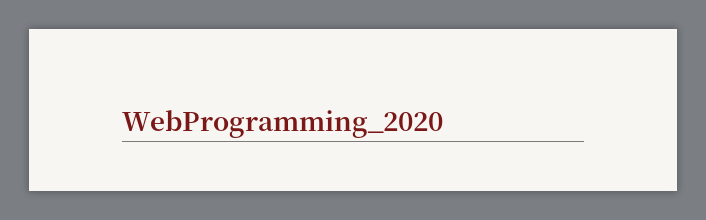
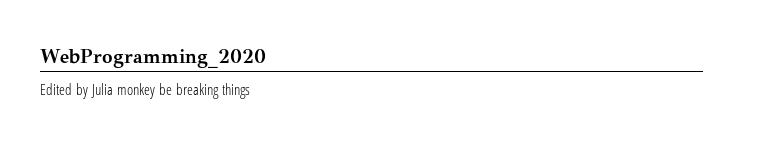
+ Edited by Julia monkey be breaking things

